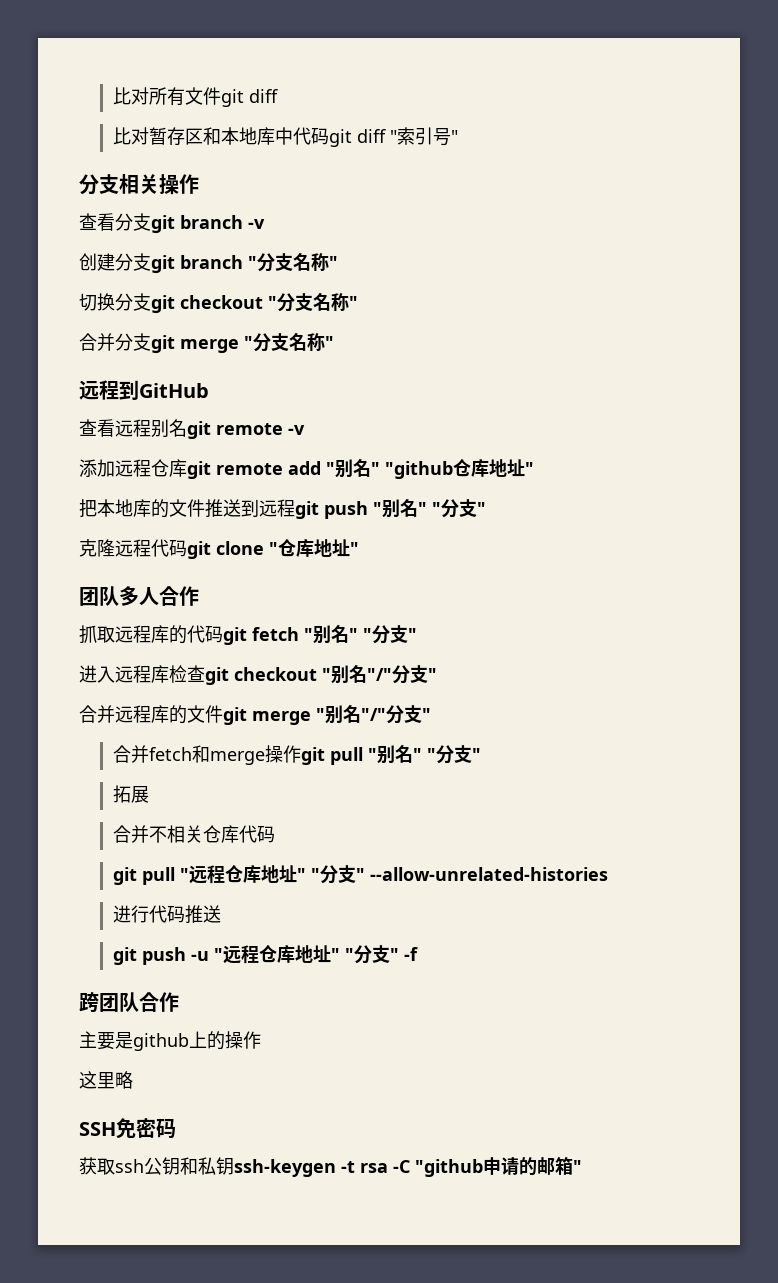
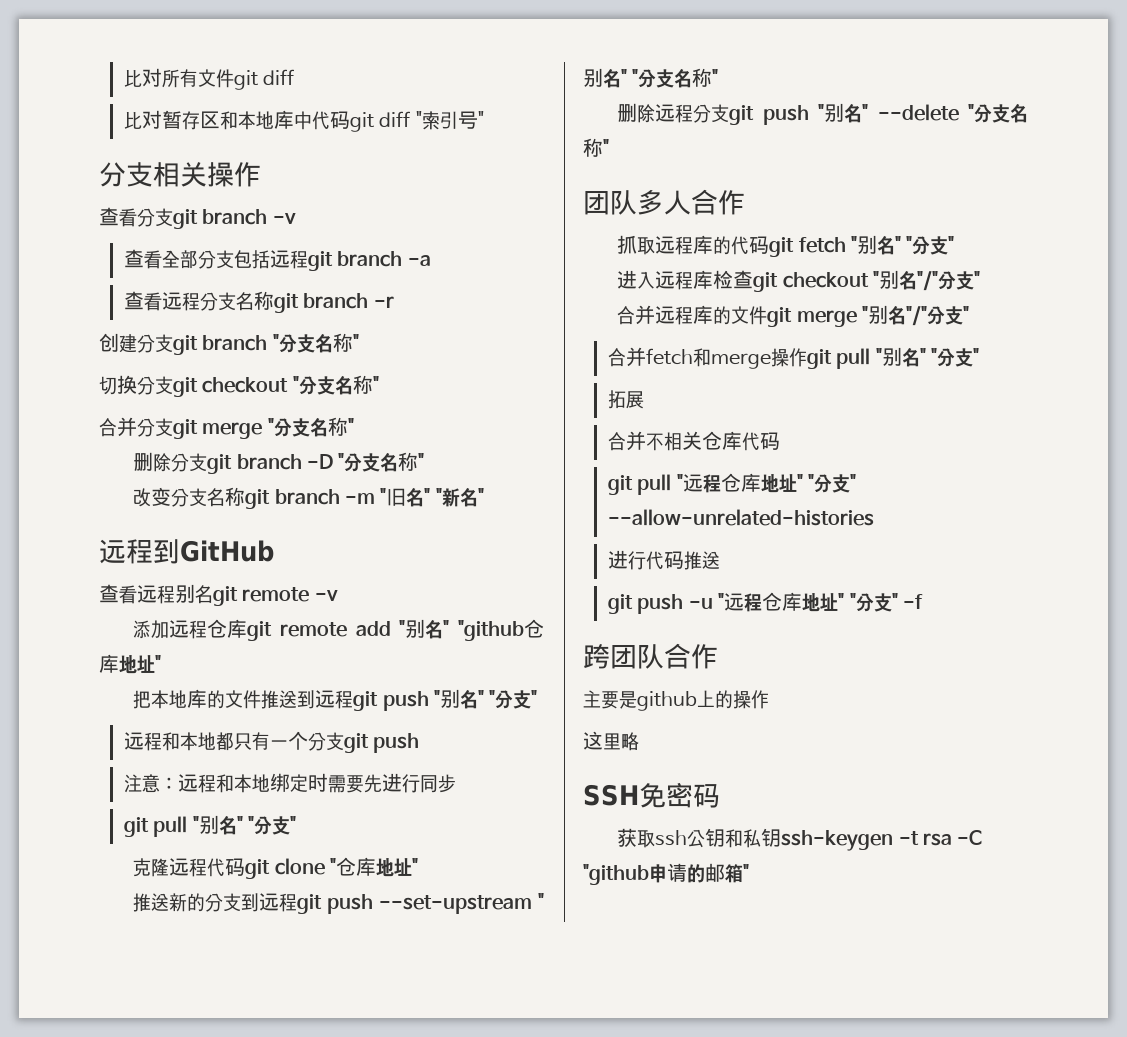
+ 查看全部分支包括远程git branch -a
+ 查看远程分支名称git branch -r
+ 删除分支git branch -D "分支名称"
+ 改变分支名称git branch -m "旧名" "新名"
+ 远程和本地都只有一个分支git push
+ 注意：远程和本地绑定时需要先进行同步
+ git pull "别名" "分支"
+ 推送新的分支到远程git push --set-upstream "别名" "分支名称"
+ 删除远程分支git push "别名" --delete "分支名称"

